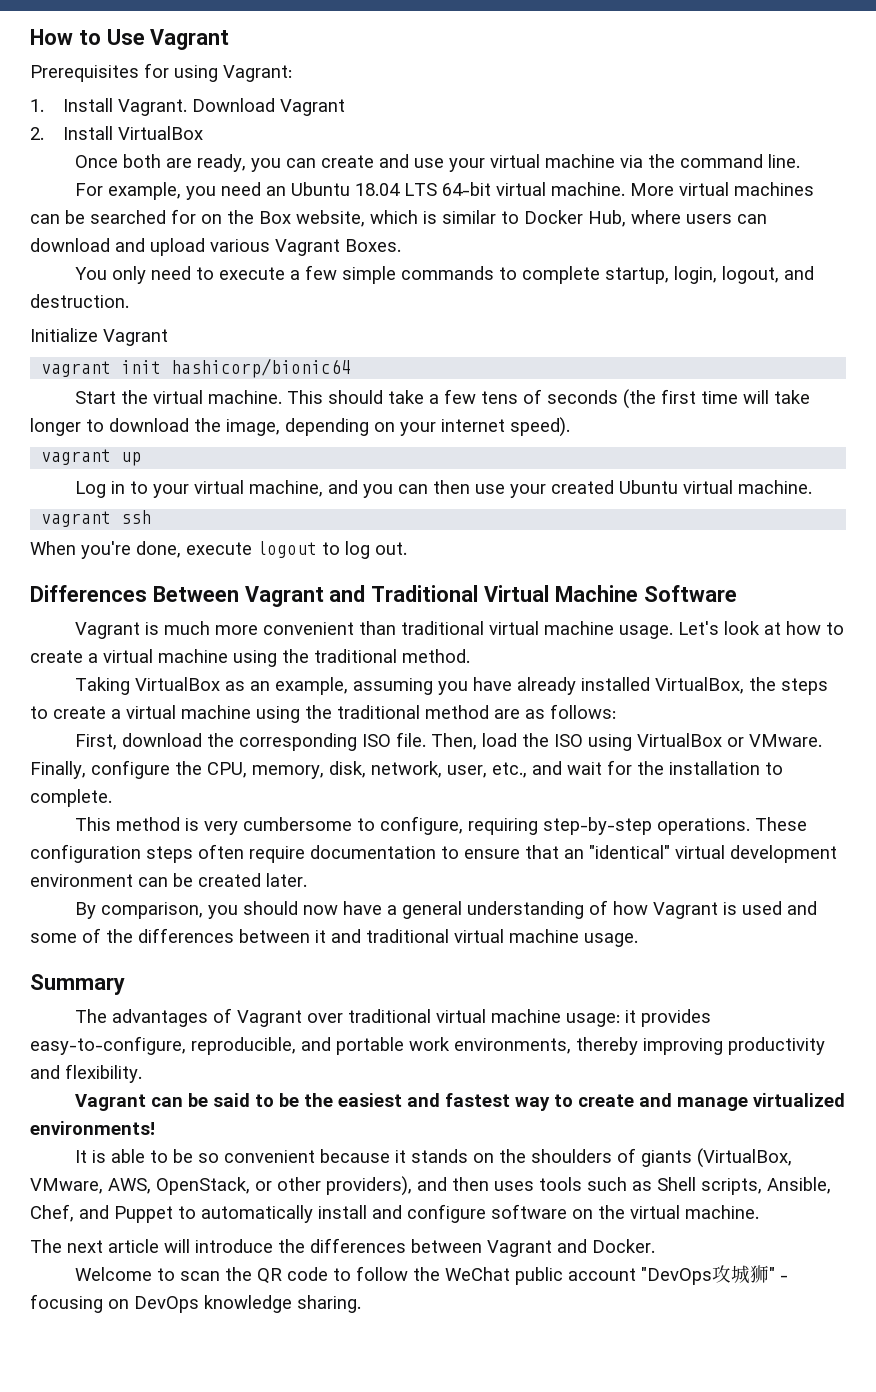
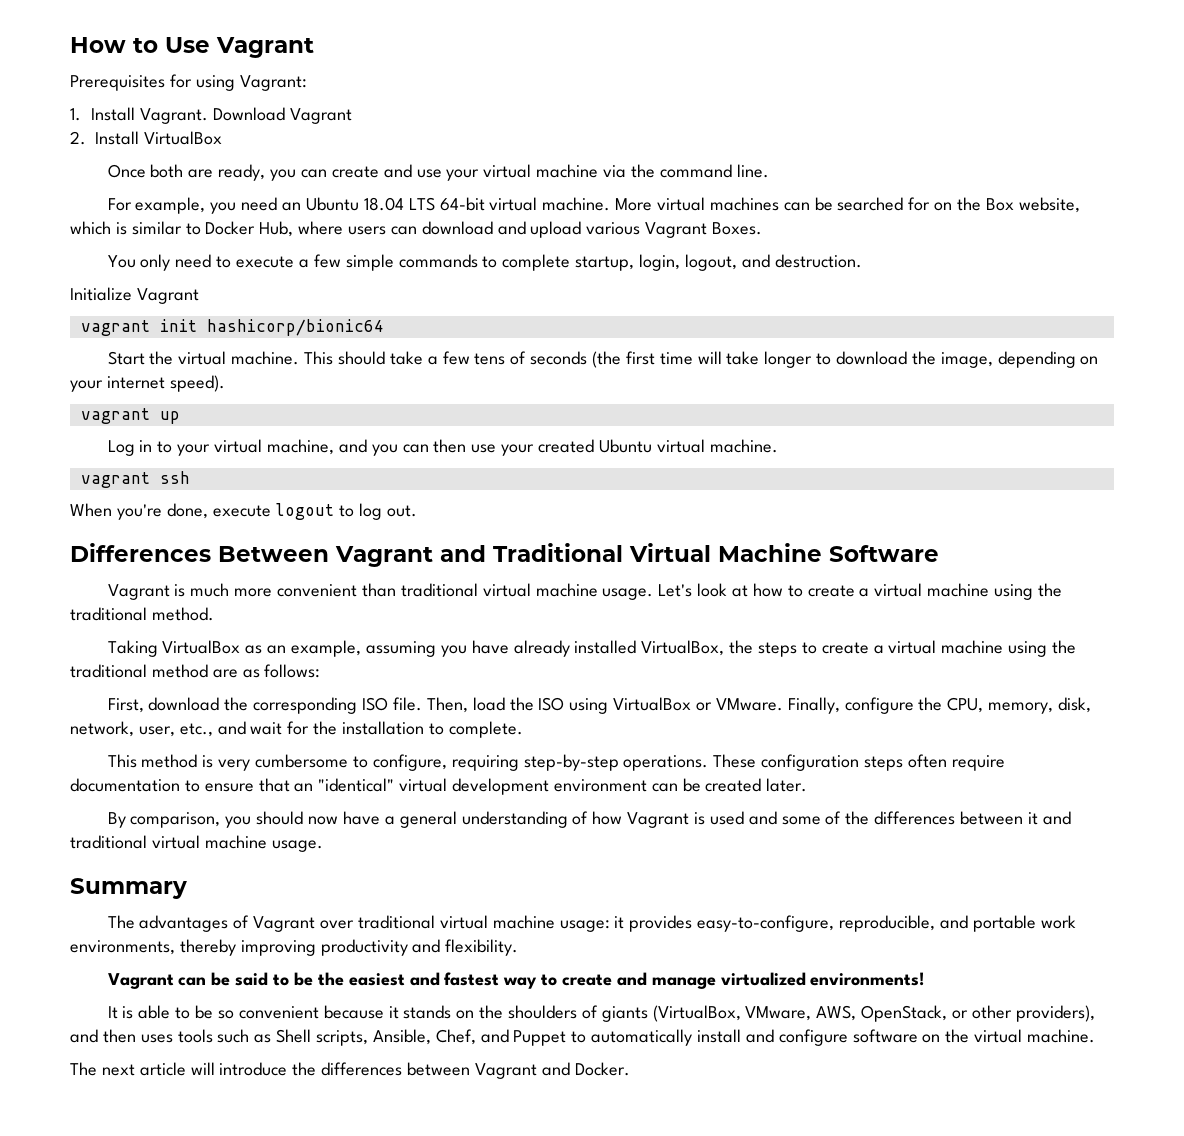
- Welcome to scan the QR code to follow the WeChat public account "DevOps攻城狮" - focusing on DevOps knowledge sharing.

